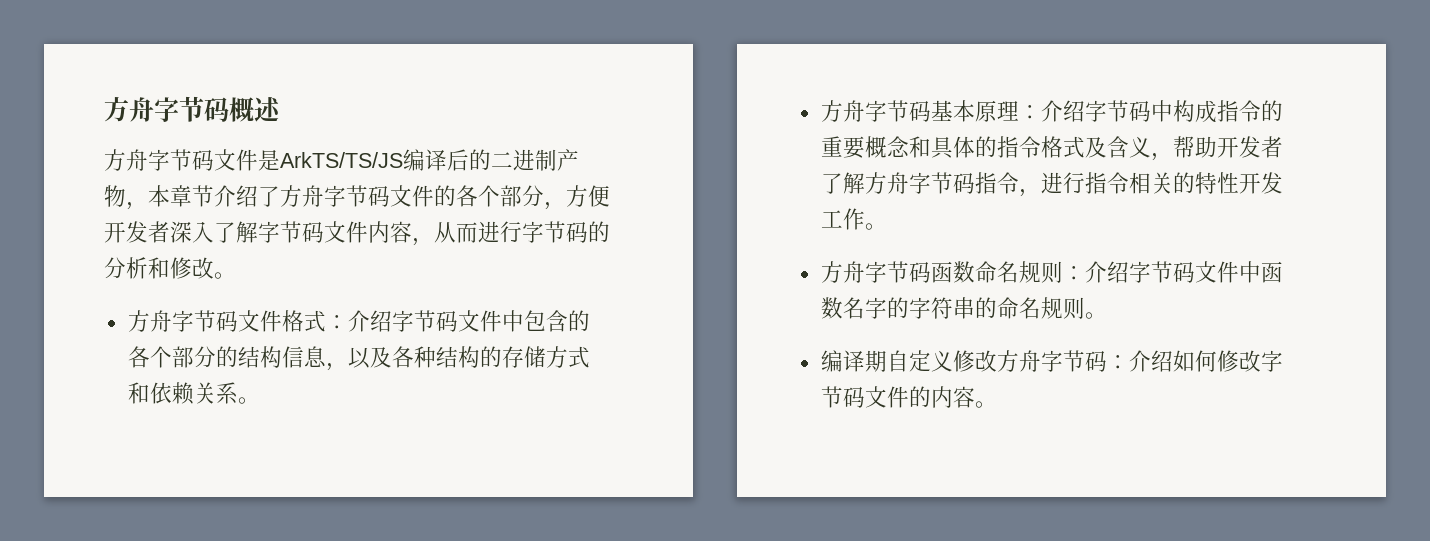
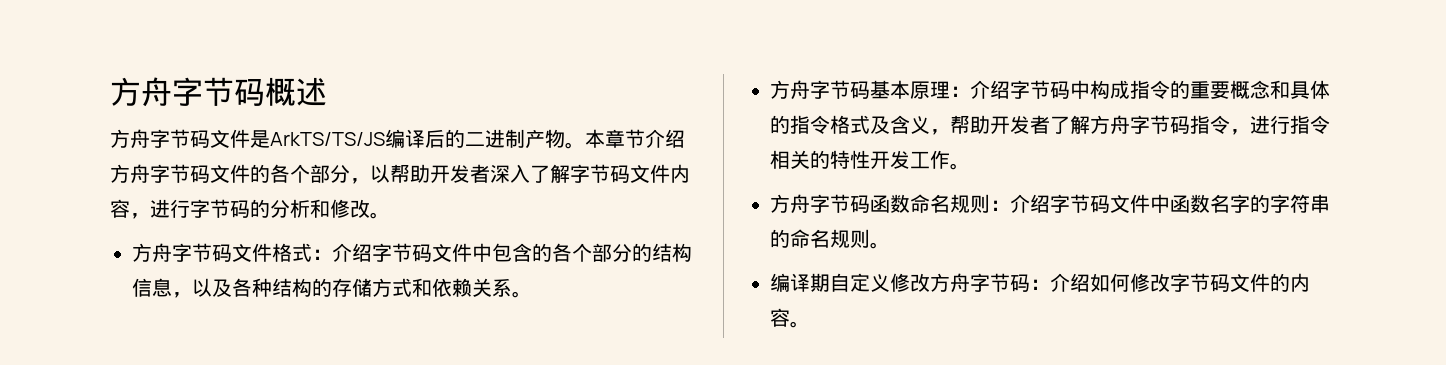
- 方舟字节码文件是ArkTS/TS/JS编译后的二进制产物，本章节介绍了方舟字节码文件的各个部分，方便开发者深入了解字节码文件内容，从而进行字节码的分析和修改。
+ 方舟字节码文件是ArkTS/TS/JS编译后的二进制产物。本章节介绍方舟字节码文件的各个部分，以帮助开发者深入了解字节码文件内容，进行字节码的分析和修改。

